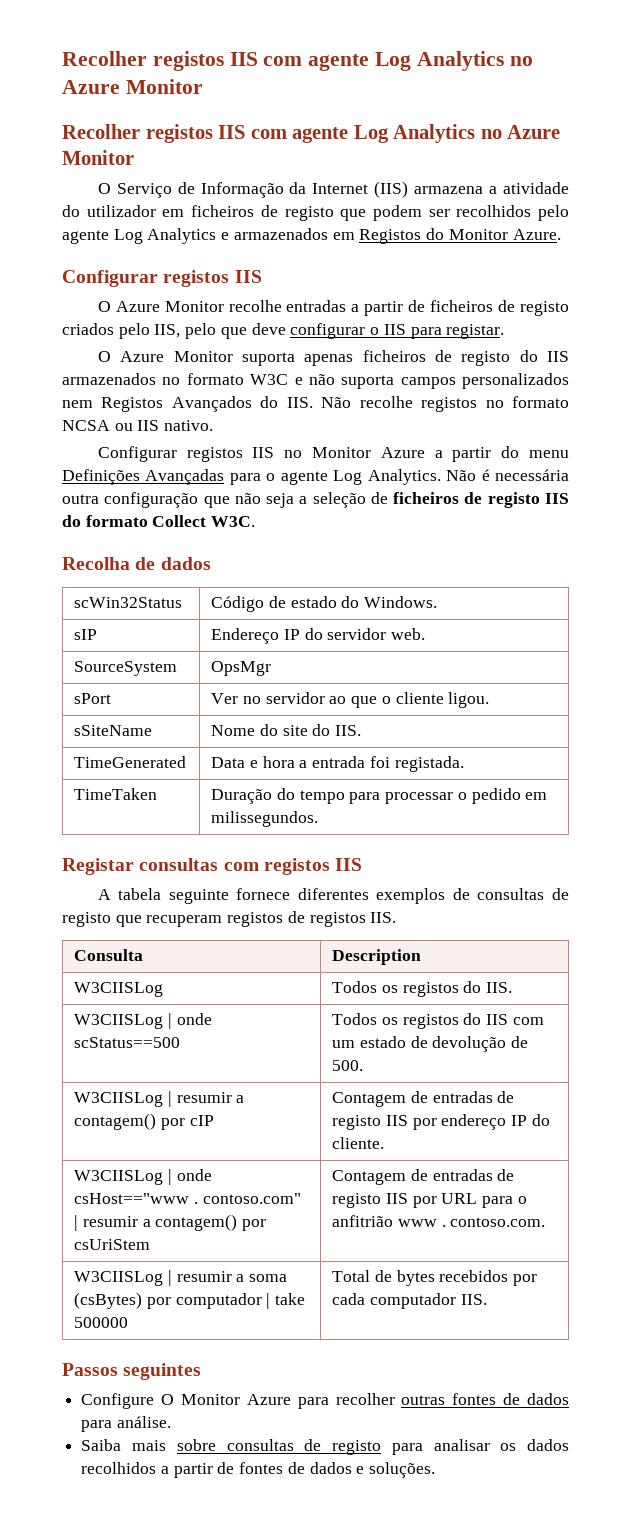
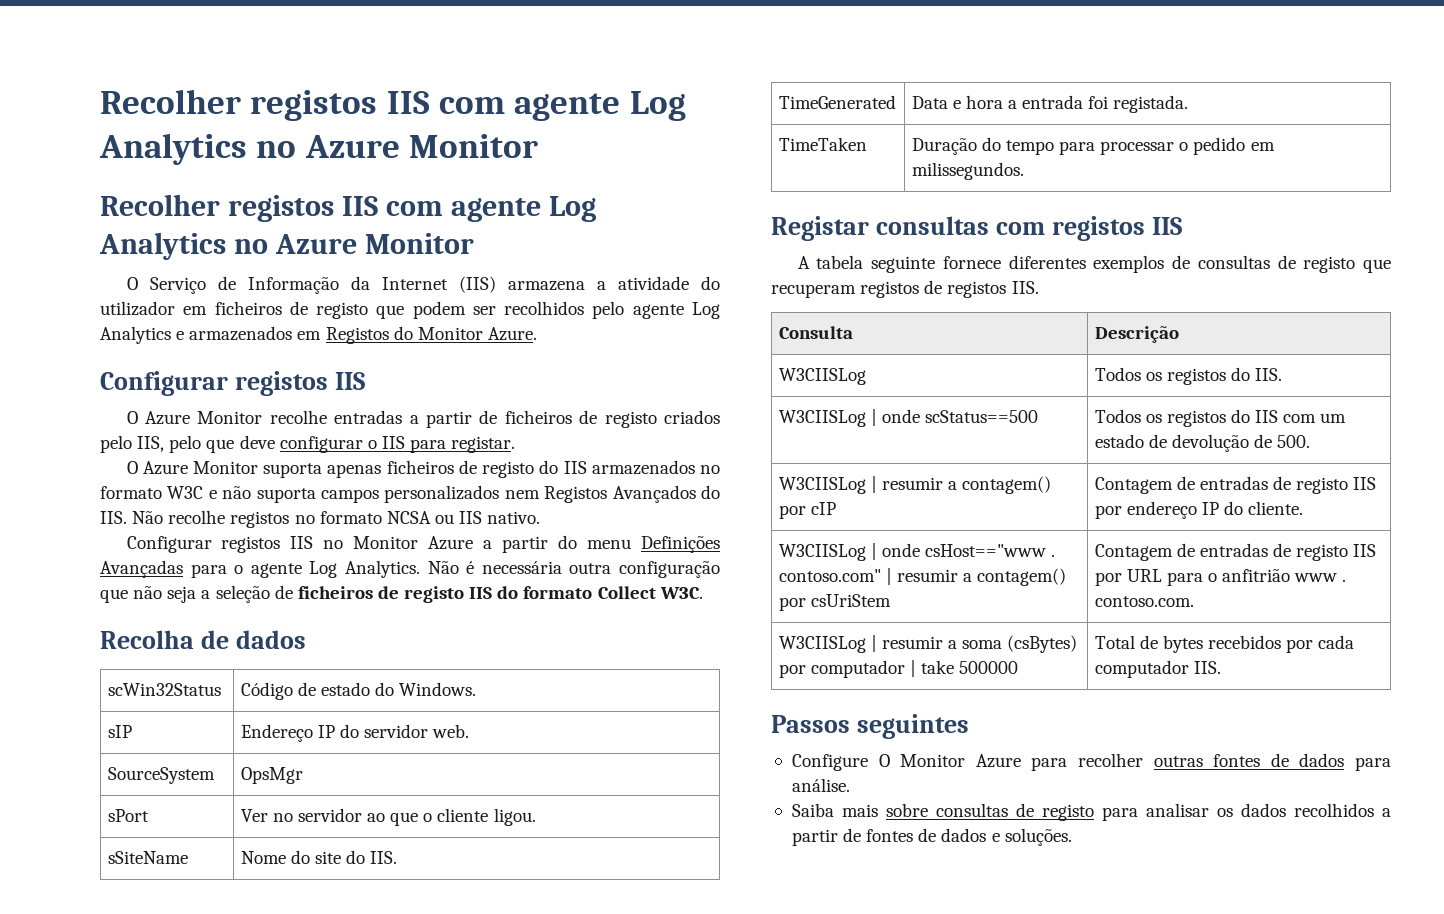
- Consulta | Description
+ Consulta | Descrição

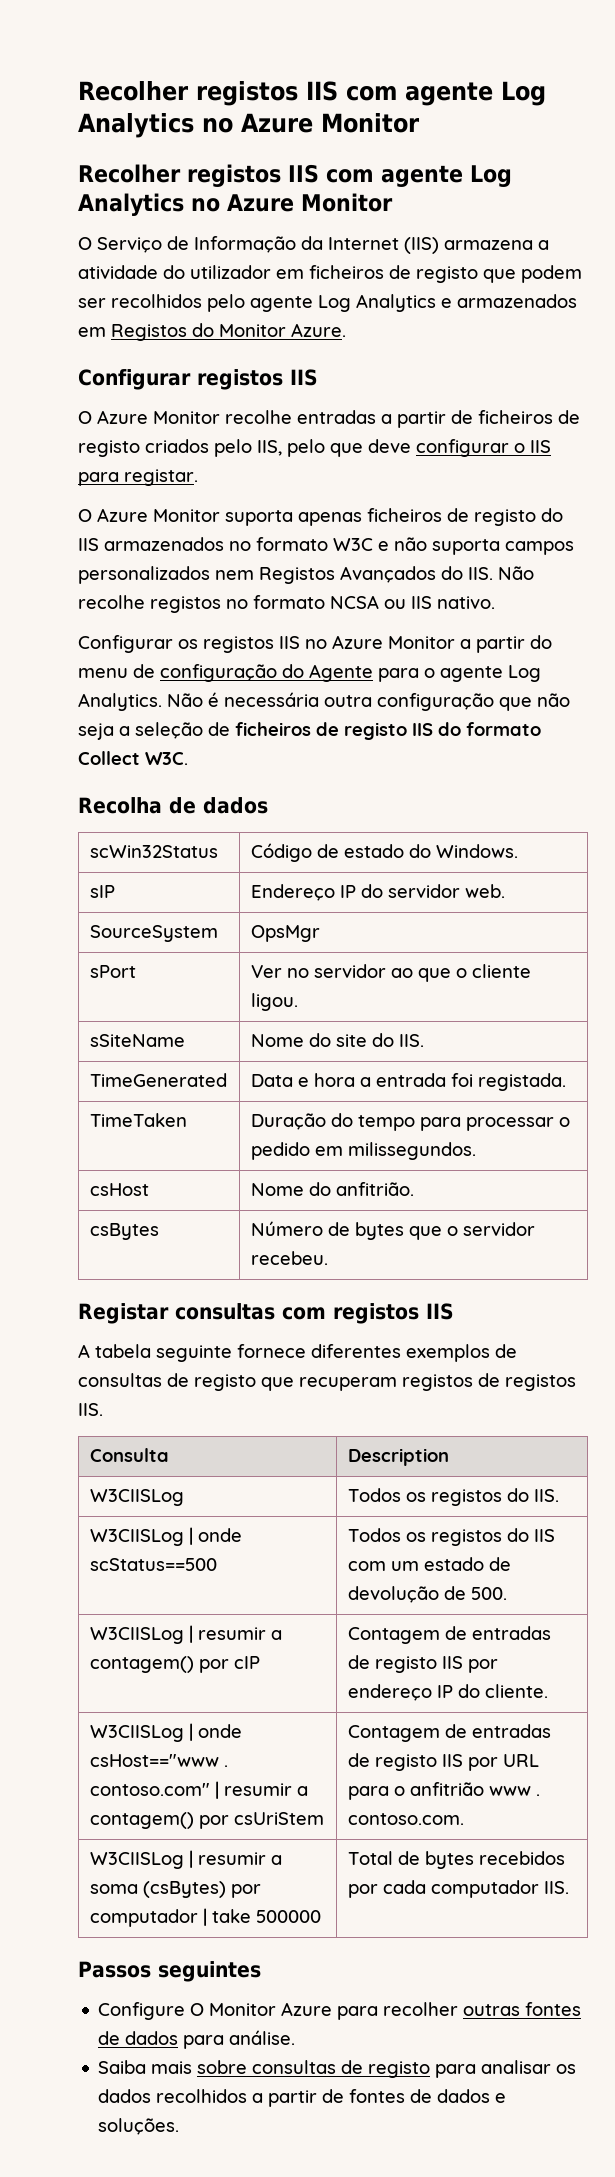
- Configurar registos IIS no Monitor Azure a partir do menu Definições Avançadas para o agente Log Analytics.
+ Configurar os registos IIS no Azure Monitor a partir do menu de configuração do Agente para o agente Log Analytics.
+ csHost | Nome do anfitrião.
+ csBytes | Número de bytes que o servidor recebeu.
- Consulta | Descrição
+ Consulta | Description

